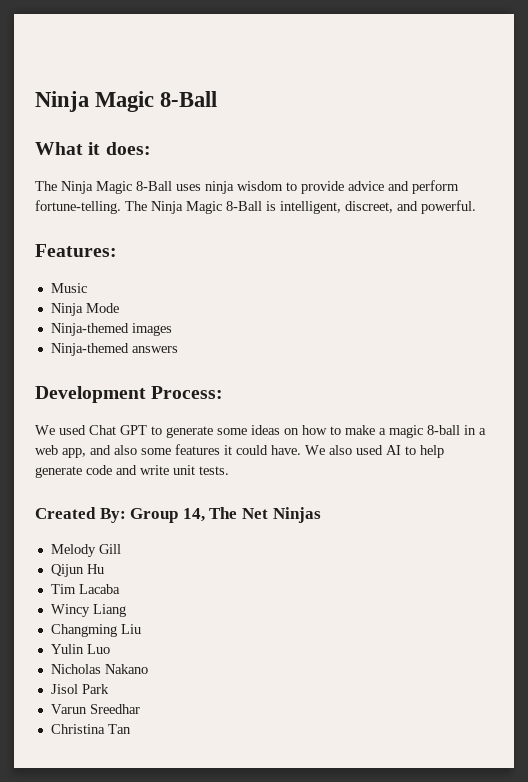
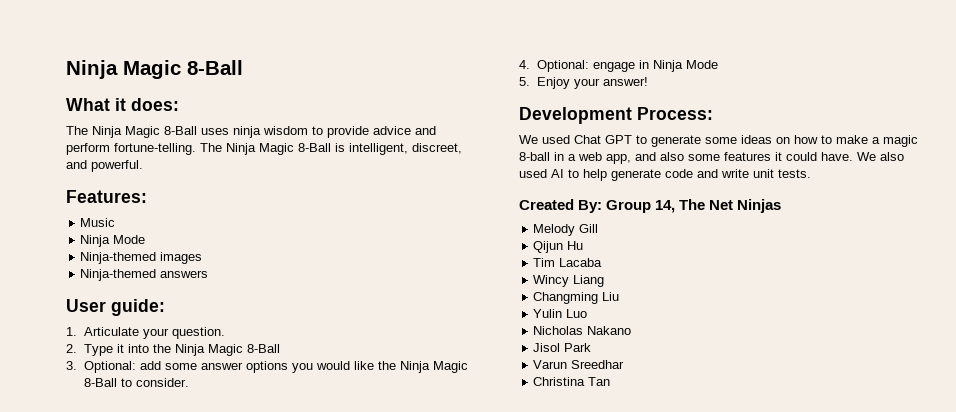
+ User guide:
+ 1. Articulate your question.
+ 2. Type it into the Ninja Magic 8-Ball
+ 3. Optional: add some answer options you would like the Ninja Magic 8-Ball to consider.
+ 4. Optional: engage in Ninja Mode
+ 5. Enjoy your answer!

